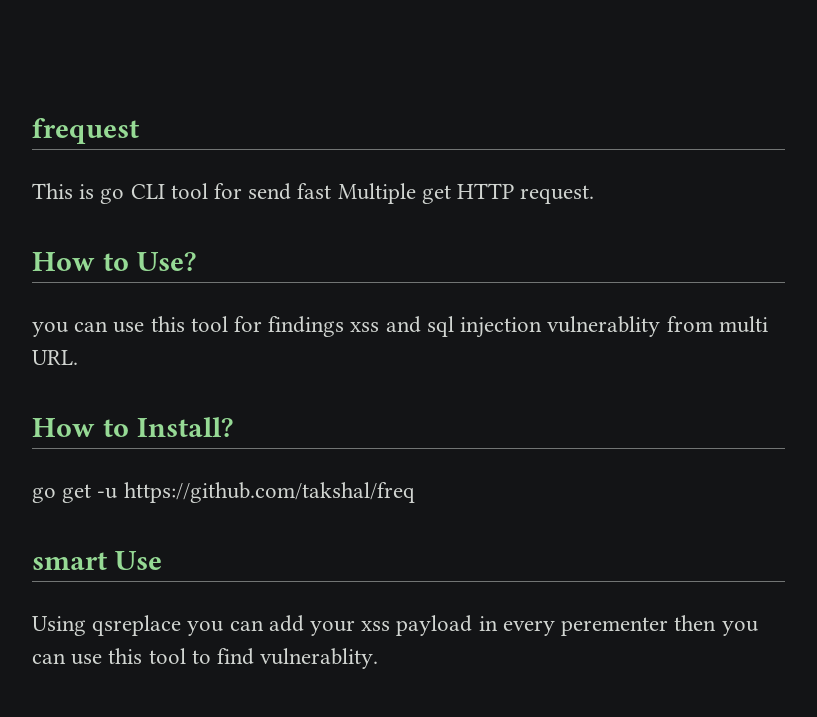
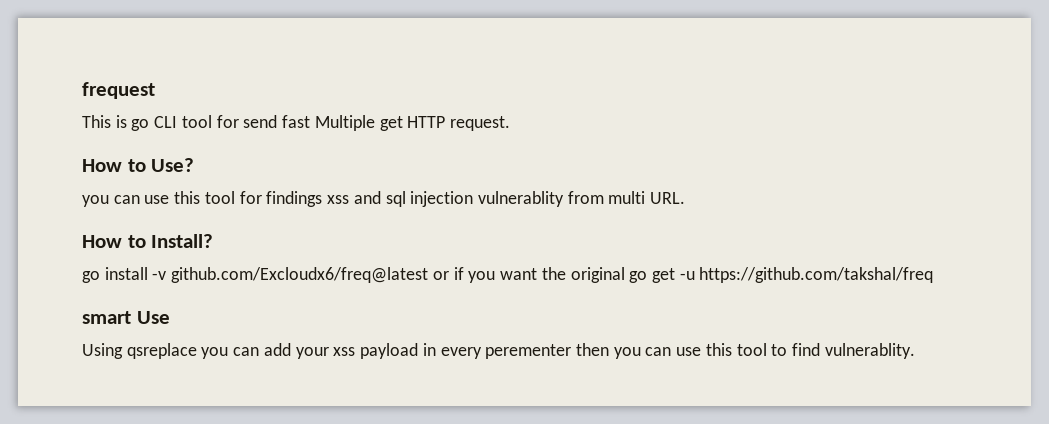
- go get -u https://github.com/takshal/freq
+ go install -v github.com/Excloudx6/freq@latest or if you want the original go get -u https://github.com/takshal/freq

